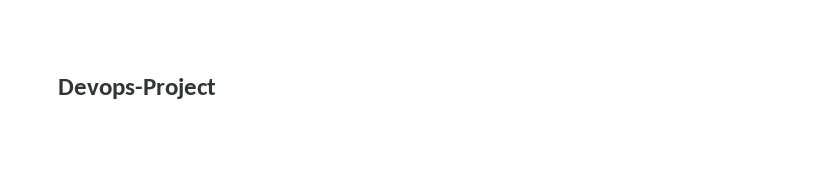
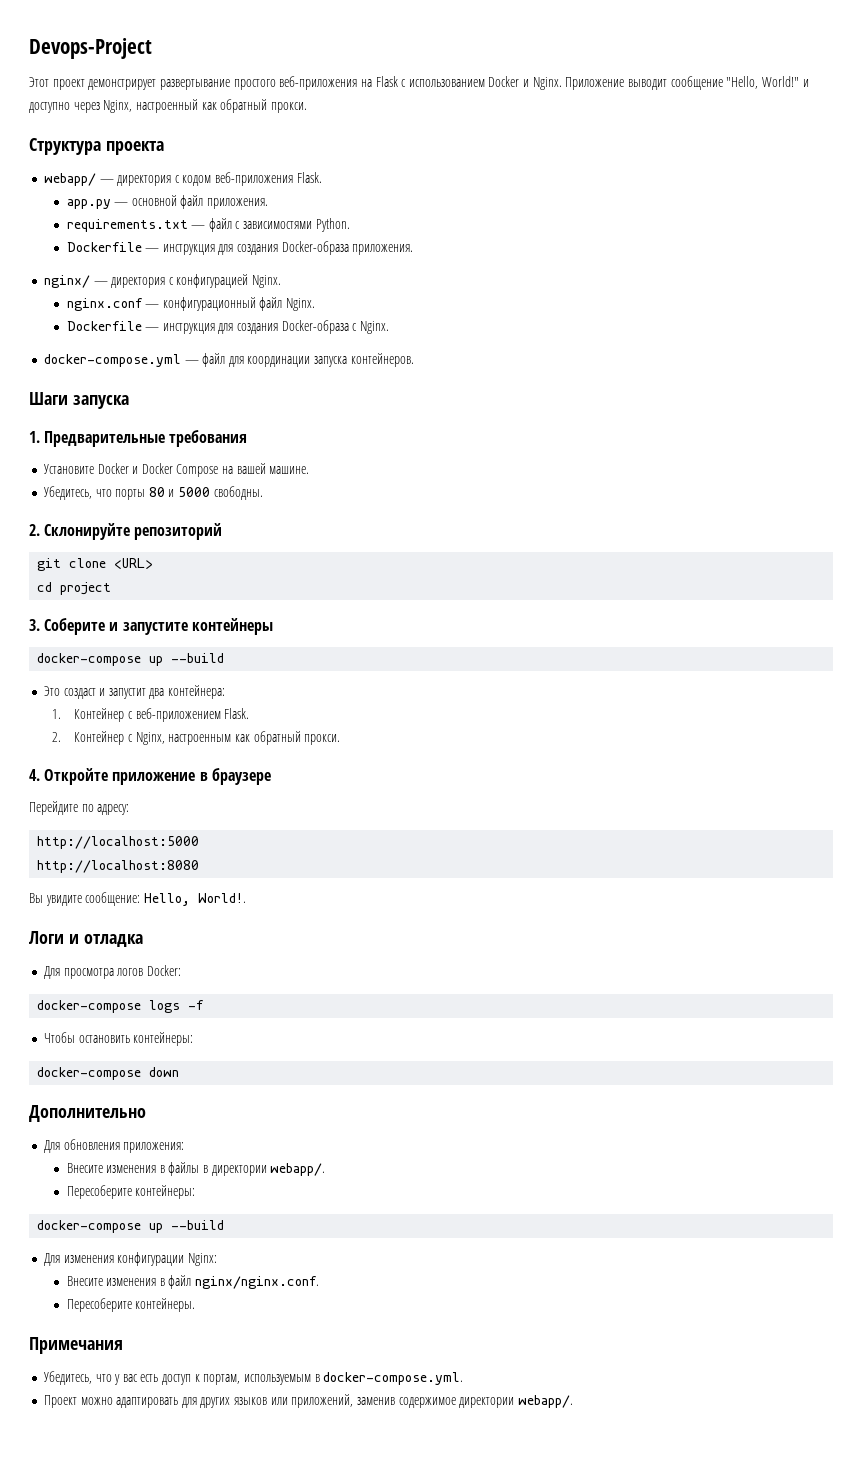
+ Этот проект демонстрирует развертывание простого веб-приложения на Flask с использованием Docker и Nginx. Приложение выводит сообщение "Hello, World!" и доступно через Nginx, настроенный как обратный прокси.
+ Структура проекта
+ webapp/ — директория с кодом веб-приложения Flask.
+ app.py — основной файл приложения.
+ requirements.txt — файл с зависимостями Python.
+ Dockerfile — инструкция для создания Docker-образа приложения.
+ nginx/ — директория с конфигурацией Nginx.
+ nginx.conf — конфигурационный файл Nginx.
+ Dockerfile — инструкция для создания Docker-образа с Nginx.
+ docker-compose.yml — файл для координации запуска контейнеров.
+ Шаги запуска
+ 1. Предварительные требования
+ Установите Docker и Docker Compose на вашей машине.
+ Убедитесь, что порты 80 и 5000 свободны.
+ 2. Склонируйте репозиторий
+ git clone <URL>
+ cd project
+ 3. Соберите и запустите контейнеры
+ docker-compose up --build
+ Это создаст и запустит два контейнера:
+ 1. Контейнер с веб-приложением Flask.
+ 2. Контейнер с Nginx, настроенным как обратный прокси.
+ 4. Откройте приложение в браузере
+ Перейдите по адресу:
+ http://localhost:5000
+ http://localhost:8080
+ Вы увидите сообщение: Hello, World!.
+ Логи и отладка
+ Для просмотра логов Docker:
+ docker-compose logs -f
+ Чтобы остановить контейнеры:
+ docker-compose down
+ Дополнительно
+ Для обновления приложения:
+ Внесите изменения в файлы в директории webapp/.
+ Пересоберите контейнеры:
+ docker-compose up --build
+ Для изменения конфигурации Nginx:
+ Внесите изменения в файл nginx/nginx.conf.
+ Пересоберите контейнеры.
+ Примечания
+ Убедитесь, что у вас есть доступ к портам, используемым в docker-compose.yml.
+ Проект можно адаптировать для других языков или приложений, заменив содержимое директории webapp/.

